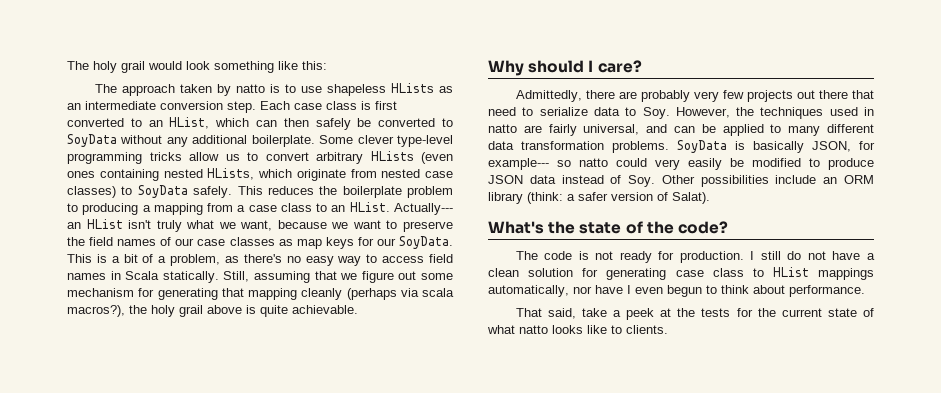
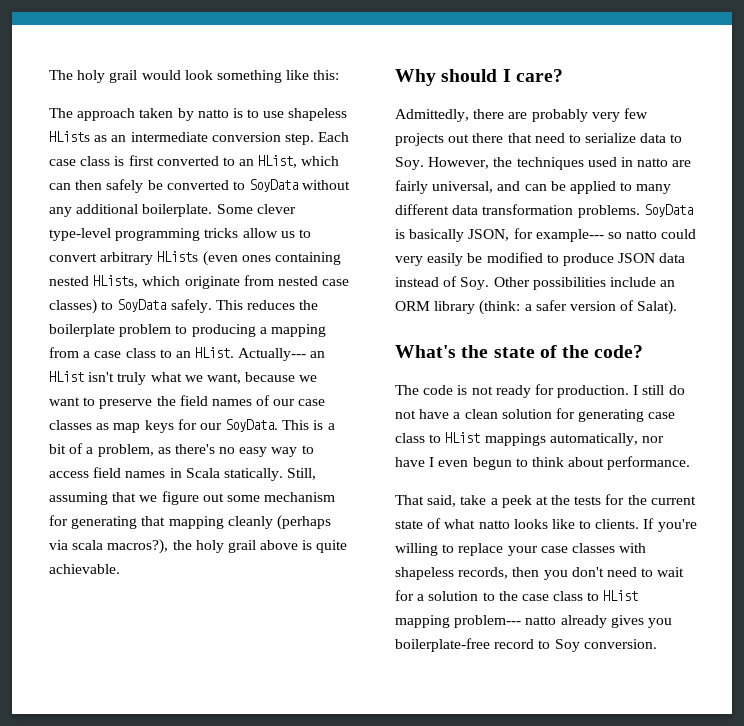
+ If you're willing to replace your case classes with shapeless records, then you don't need to wait for a solution to the case class to HList mapping problem--- natto already gives you boilerplate-free record to Soy conversion.

